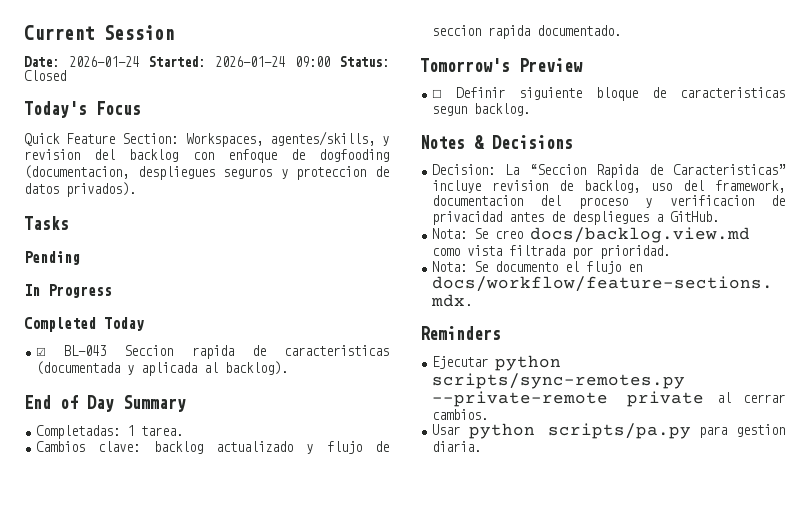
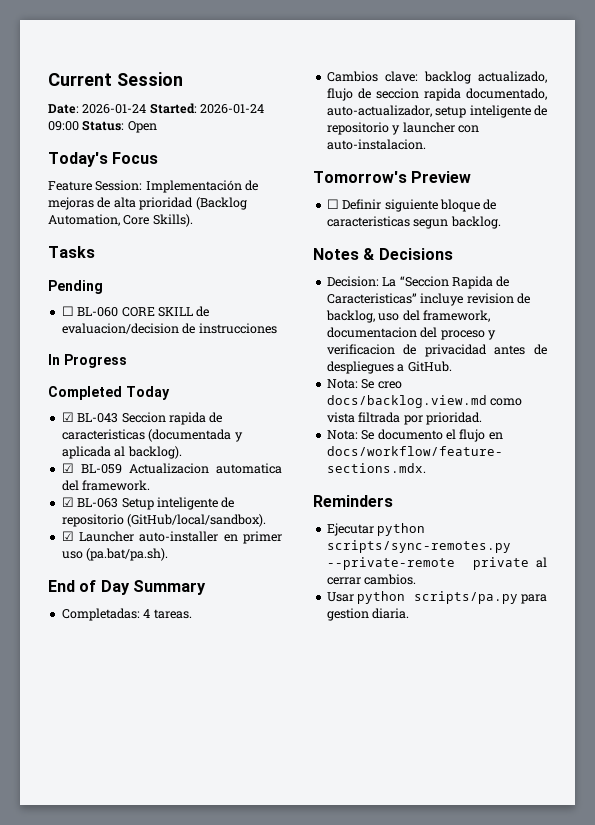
- Date: 2026-01-24 Started: 2026-01-24 09:00 Status: Closed
+ Date: 2026-01-24 Started: 2026-01-24 09:00 Status: Open
- Quick Feature Section: Workspaces, agentes/skills, y revision del backlog con enfoque de dogfooding (documentacion, despliegues seguros y proteccion de datos privados).
+ Feature Session: Implementación de mejoras de alta prioridad (Backlog Automation, Core Skills).
  Tasks
  Pending
+ ☐ BL-060 CORE SKILL de evaluacion/decision de instrucciones
+ ☑ BL-059 Actualizacion automatica del framework.
+ ☑ BL-063 Setup inteligente de repositorio (GitHub/local/sandbox).
+ ☑ Launcher auto-installer en primer uso (pa.bat/pa.sh).
- Completadas: 1 tarea.
+ Completadas: 4 tareas.
- Cambios clave: backlog actualizado y flujo de seccion rapida documentado.
+ Cambios clave: backlog actualizado, flujo de seccion rapida documentado, auto-actualizador, setup inteligente de repositorio y launcher con auto-instalacion.

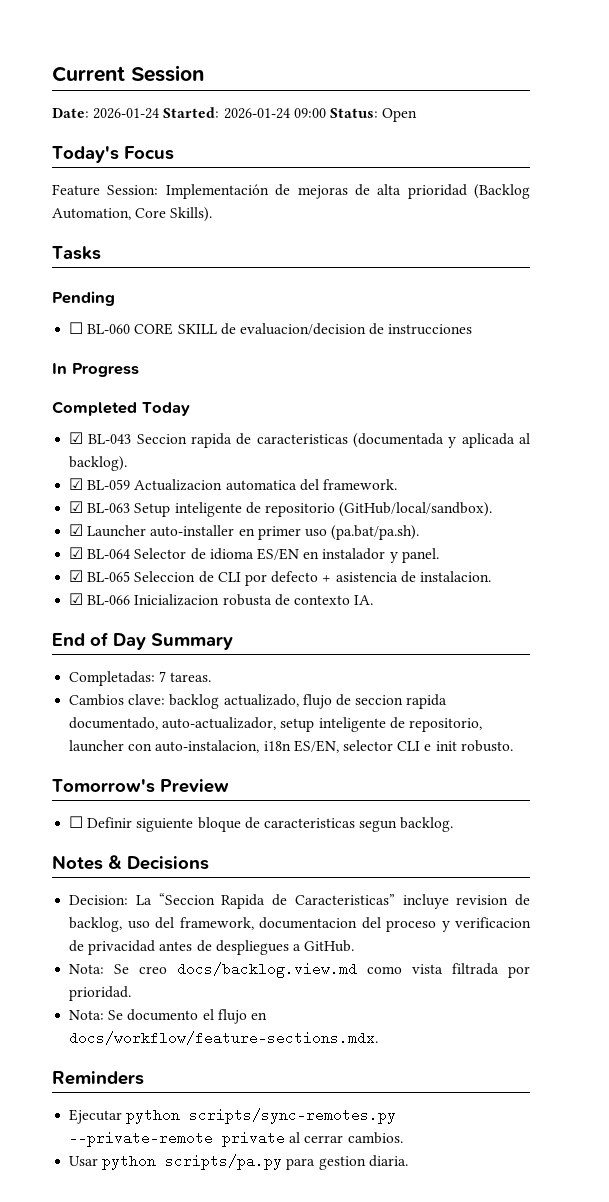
+ ☑ BL-064 Selector de idioma ES/EN en instalador y panel.
+ ☑ BL-065 Seleccion de CLI por defecto + asistencia de instalacion.
+ ☑ BL-066 Inicializacion robusta de contexto IA.
- Completadas: 4 tareas.
+ Completadas: 7 tareas.
- Cambios clave: backlog actualizado, flujo de seccion rapida documentado, auto-actualizador, setup inteligente de repositorio y launcher con auto-instalacion.
+ Cambios clave: backlog actualizado, flujo de seccion rapida documentado, auto-actualizador, setup inteligente de repositorio, launcher con auto-instalacion, i18n ES/EN, selector CLI e init robusto.

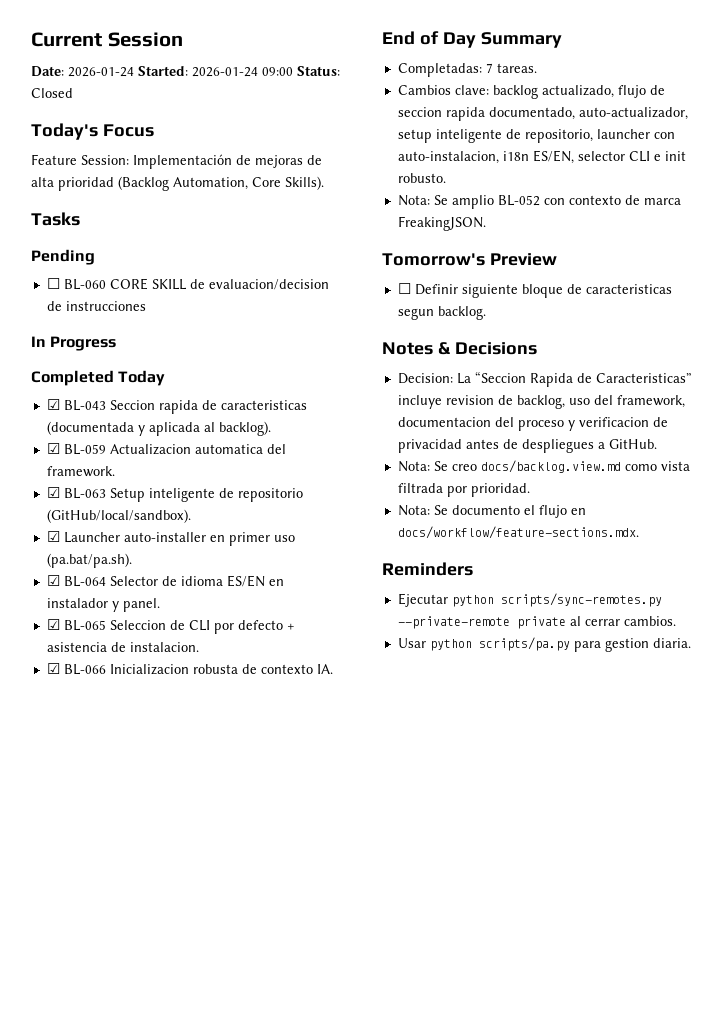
- Date: 2026-01-24 Started: 2026-01-24 09:00 Status: Open
+ Date: 2026-01-24 Started: 2026-01-24 09:00 Status: Closed
+ Nota: Se amplio BL-052 con contexto de marca FreakingJSON.

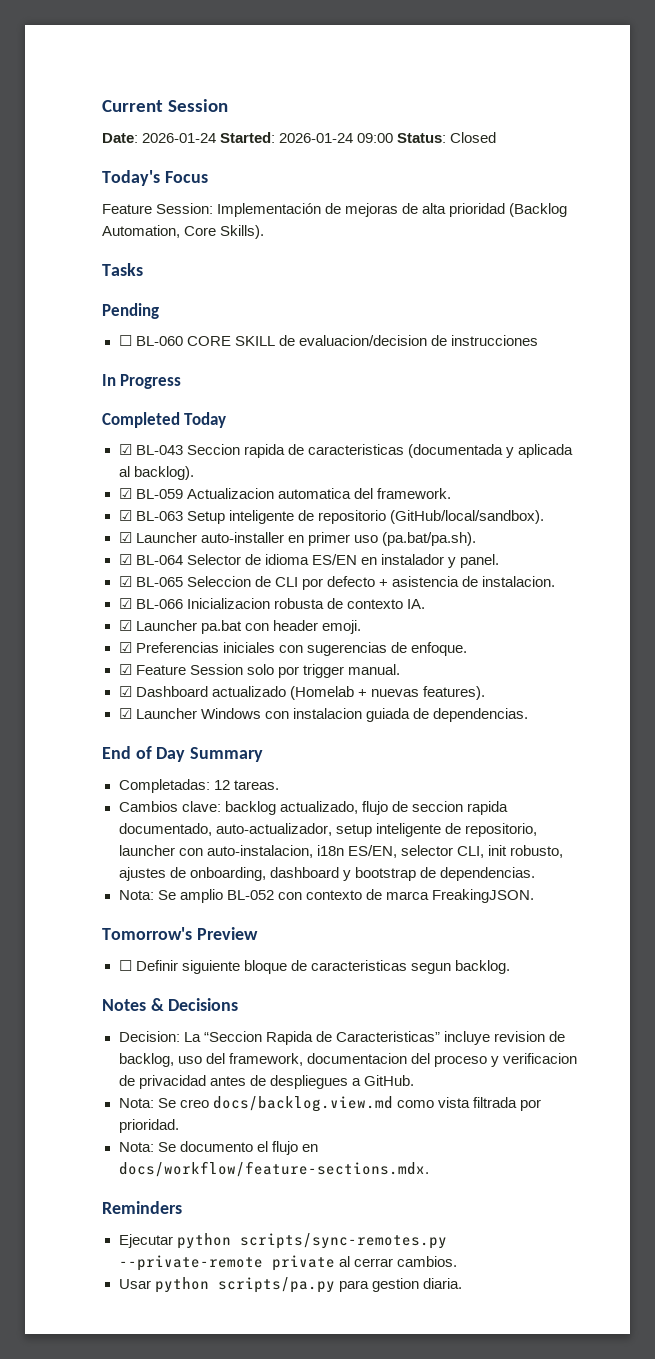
+ ☑ Launcher pa.bat con header emoji.
+ ☑ Preferencias iniciales con sugerencias de enfoque.
+ ☑ Feature Session solo por trigger manual.
+ ☑ Dashboard actualizado (Homelab + nuevas features).
+ ☑ Launcher Windows con instalacion guiada de dependencias.
- Completadas: 7 tareas.
+ Completadas: 12 tareas.
- Cambios clave: backlog actualizado, flujo de seccion rapida documentado, auto-actualizador, setup inteligente de repositorio, launcher con auto-instalacion, i18n ES/EN, selector CLI e init robusto.
+ Cambios clave: backlog actualizado, flujo de seccion rapida documentado, auto-actualizador, setup inteligente de repositorio, launcher con auto-instalacion, i18n ES/EN, selector CLI, init robusto, ajustes de onboarding, dashboard y bootstrap de dependencias.

